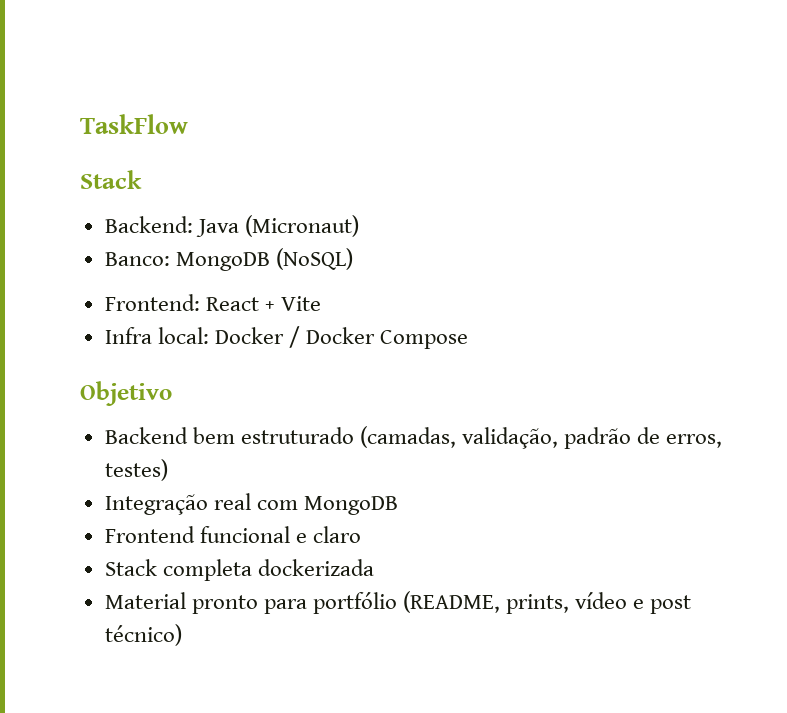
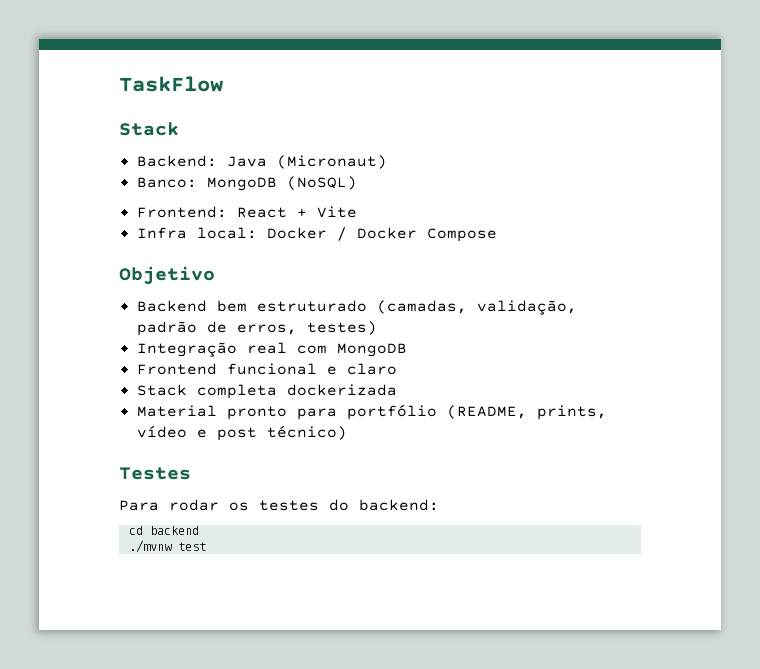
+ Testes
+ Para rodar os testes do backend:
+ cd backend
+ ./mvnw test

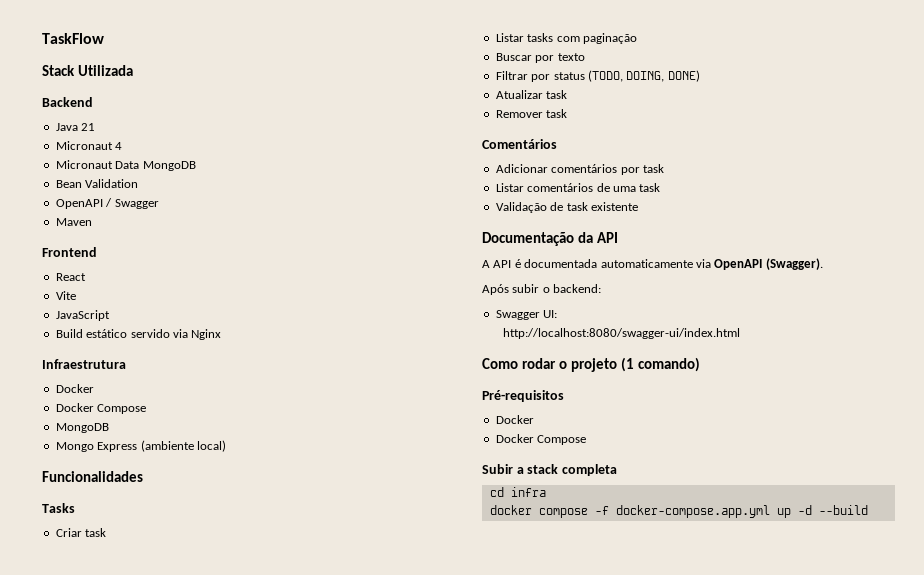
  TaskFlow
- Stack
- Backend: Java (Micronaut)
- Banco: MongoDB (NoSQL)
- Frontend: React + Vite
+ Stack Utilizada
+ Backend
+ Java 21
+ Micronaut 4
+ Micronaut Data MongoDB
+ Bean Validation
+ OpenAPI / Swagger
+ Maven
+ Frontend
+ React
+ Vite
- Infra local: Docker / Docker Compose
- Objetivo
- Backend bem estruturado (camadas, validação, padrão de erros, testes)
- Integração real com MongoDB
- Frontend funcional e claro
- Stack completa dockerizada
- Material pronto para portfólio (README, prints, vídeo e post técnico)
- Testes
- Para rodar os testes do backend:
- cd backend
- ./mvnw test
+ JavaScript
+ Build estático servido via Nginx
+ Infraestrutura
+ Docker
+ Docker Compose
+ MongoDB
+ Mongo Express (ambiente local)
+ Funcionalidades
+ Tasks
+ Criar task
+ Listar tasks com paginação
+ Buscar por texto
+ Filtrar por status (TODO, DOING, DONE)
+ Atualizar task
+ Remover task
+ Comentários
+ Adicionar comentários por task
+ Listar comentários de uma task
+ Validação de task existente
+ Documentação da API
+ A API é documentada automaticamente via OpenAPI (Swagger).
+ Após subir o backend:
+ Swagger UI:
+ http://localhost:8080/swagger-ui/index.html
+ Como rodar o projeto (1 comando)
+ Pré-requisitos
+ Docker
+ Docker Compose
+ Subir a stack completa
+ cd infra
+ docker compose -f docker-compose.app.yml up -d --build

